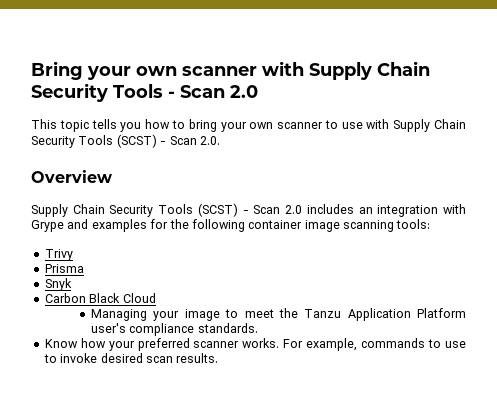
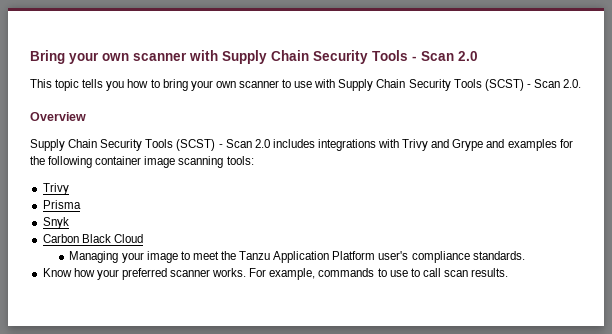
- Supply Chain Security Tools (SCST) - Scan 2.0 includes an integration with Grype and examples for the following container image scanning tools:
+ Supply Chain Security Tools (SCST) - Scan 2.0 includes integrations with Trivy and Grype and examples for the following container image scanning tools:
- For example, commands to use to invoke desired scan results.
+ For example, commands to use to call scan results.

